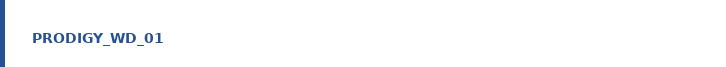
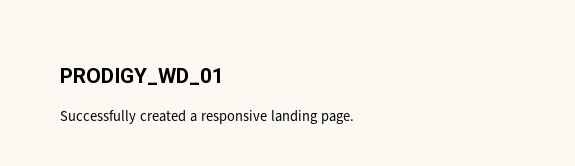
+ Successfully created a responsive landing page.

